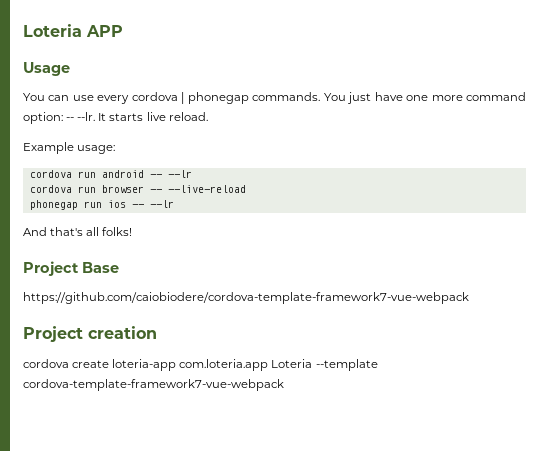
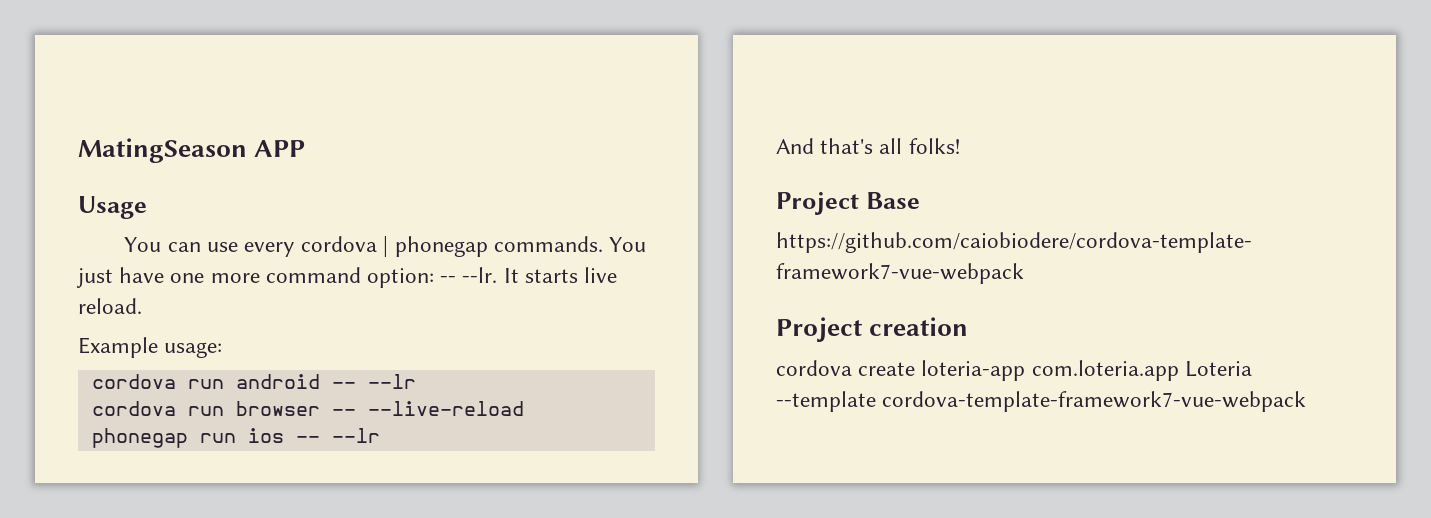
- Loteria APP
+ MatingSeason APP

